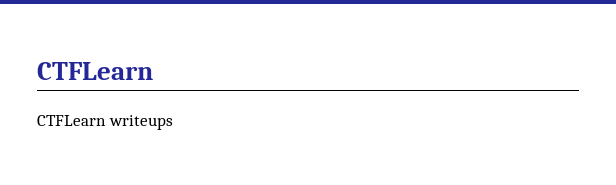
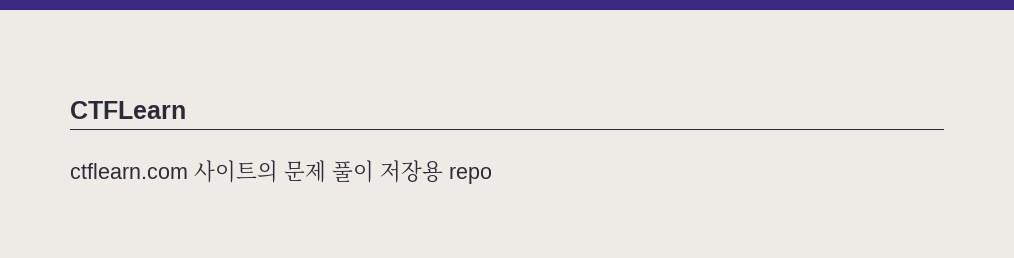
- CTFLearn writeups
+ ctflearn.com 사이트의 문제 풀이 저장용 repo

